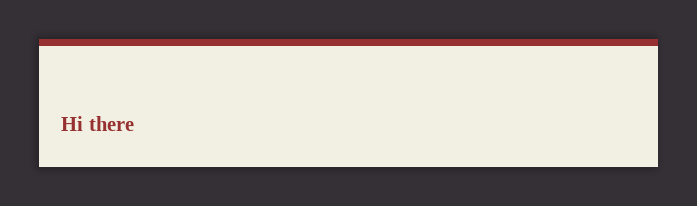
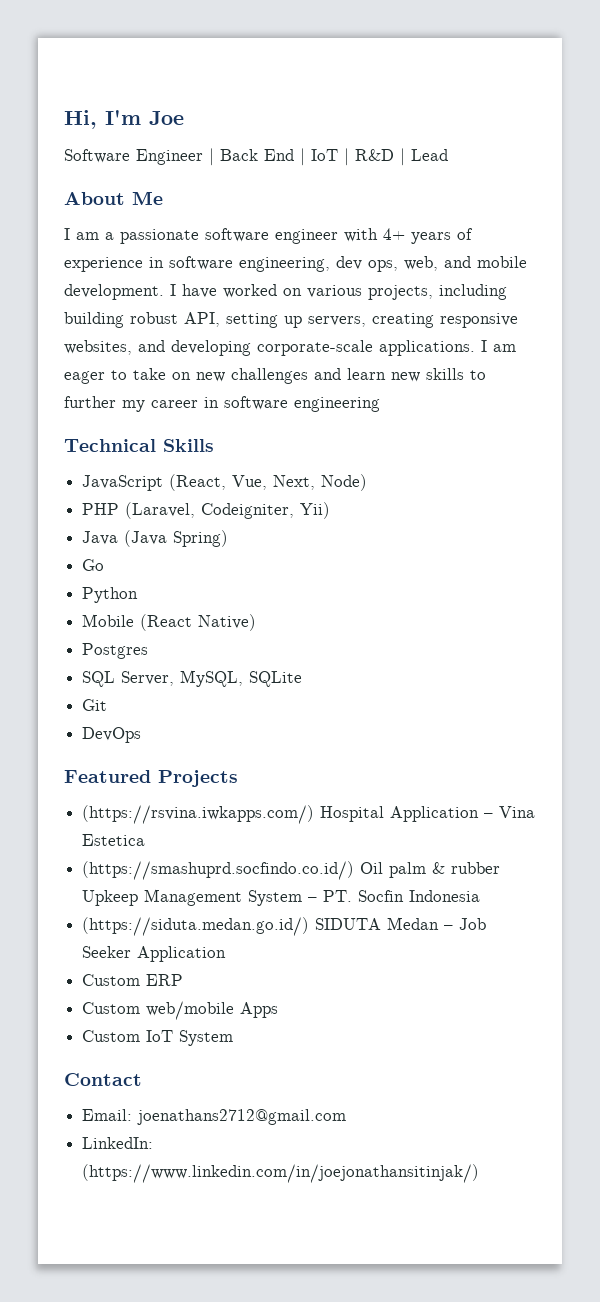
- Hi there
+ Hi, I'm Joe
+ Software Engineer | Back End | IoT | R&D | Lead
+ About Me
+ I am a passionate software engineer with 4+ years of experience in software engineering, dev ops, web, and mobile development. I have worked on various projects, including building robust API, setting up servers, creating responsive websites, and developing corporate-scale applications. I am eager to take on new challenges and learn new skills to further my career in software engineering
+ Technical Skills
+ JavaScript (React, Vue, Next, Node)
+ PHP (Laravel, Codeigniter, Yii)
+ Java (Java Spring)
+ Go
+ Python
+ Mobile (React Native)
+ Postgres
+ SQL Server, MySQL, SQLite
+ Git
+ DevOps
+ Featured Projects
+ (https://rsvina.iwkapps.com/) Hospital Application – Vina Estetica
+ (https://smashuprd.socfindo.co.id/) Oil palm & rubber Upkeep Management System – PT. Socfin Indonesia
+ (https://siduta.medan.go.id/) SIDUTA Medan – Job Seeker Application
+ Custom ERP
+ Custom web/mobile Apps
+ Custom IoT System
+ Contact
+ Email: joenathans2712@gmail.com
+ LinkedIn: (https://www.linkedin.com/in/joejonathansitinjak/)

